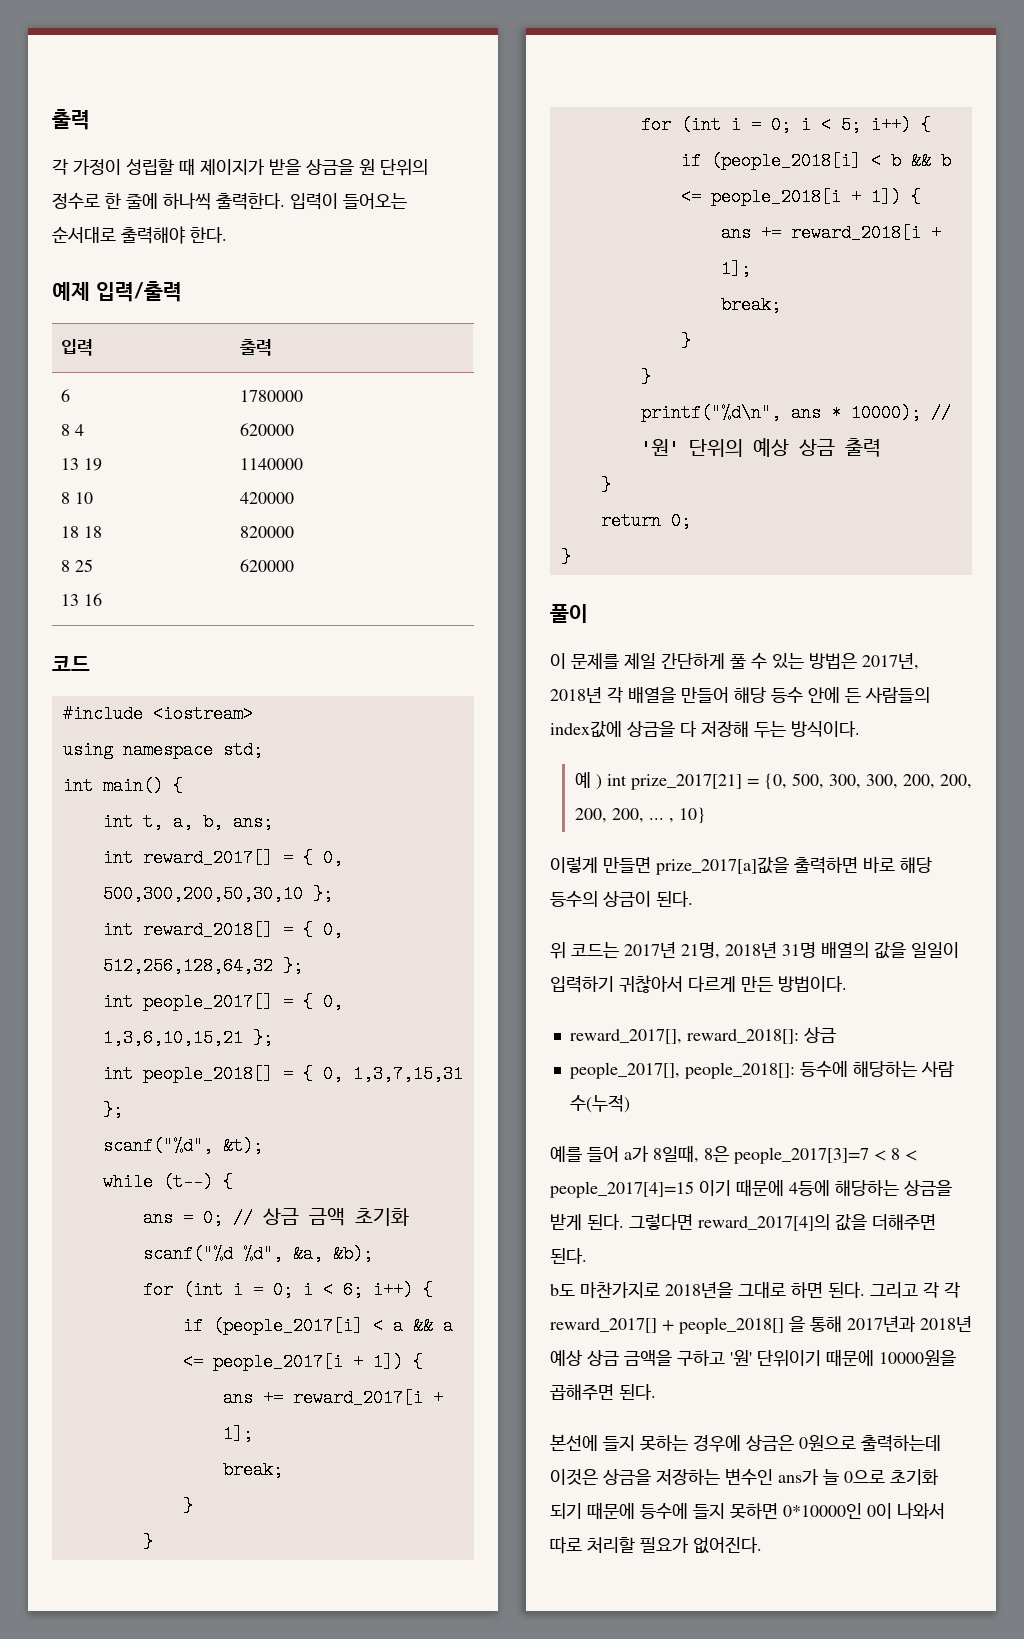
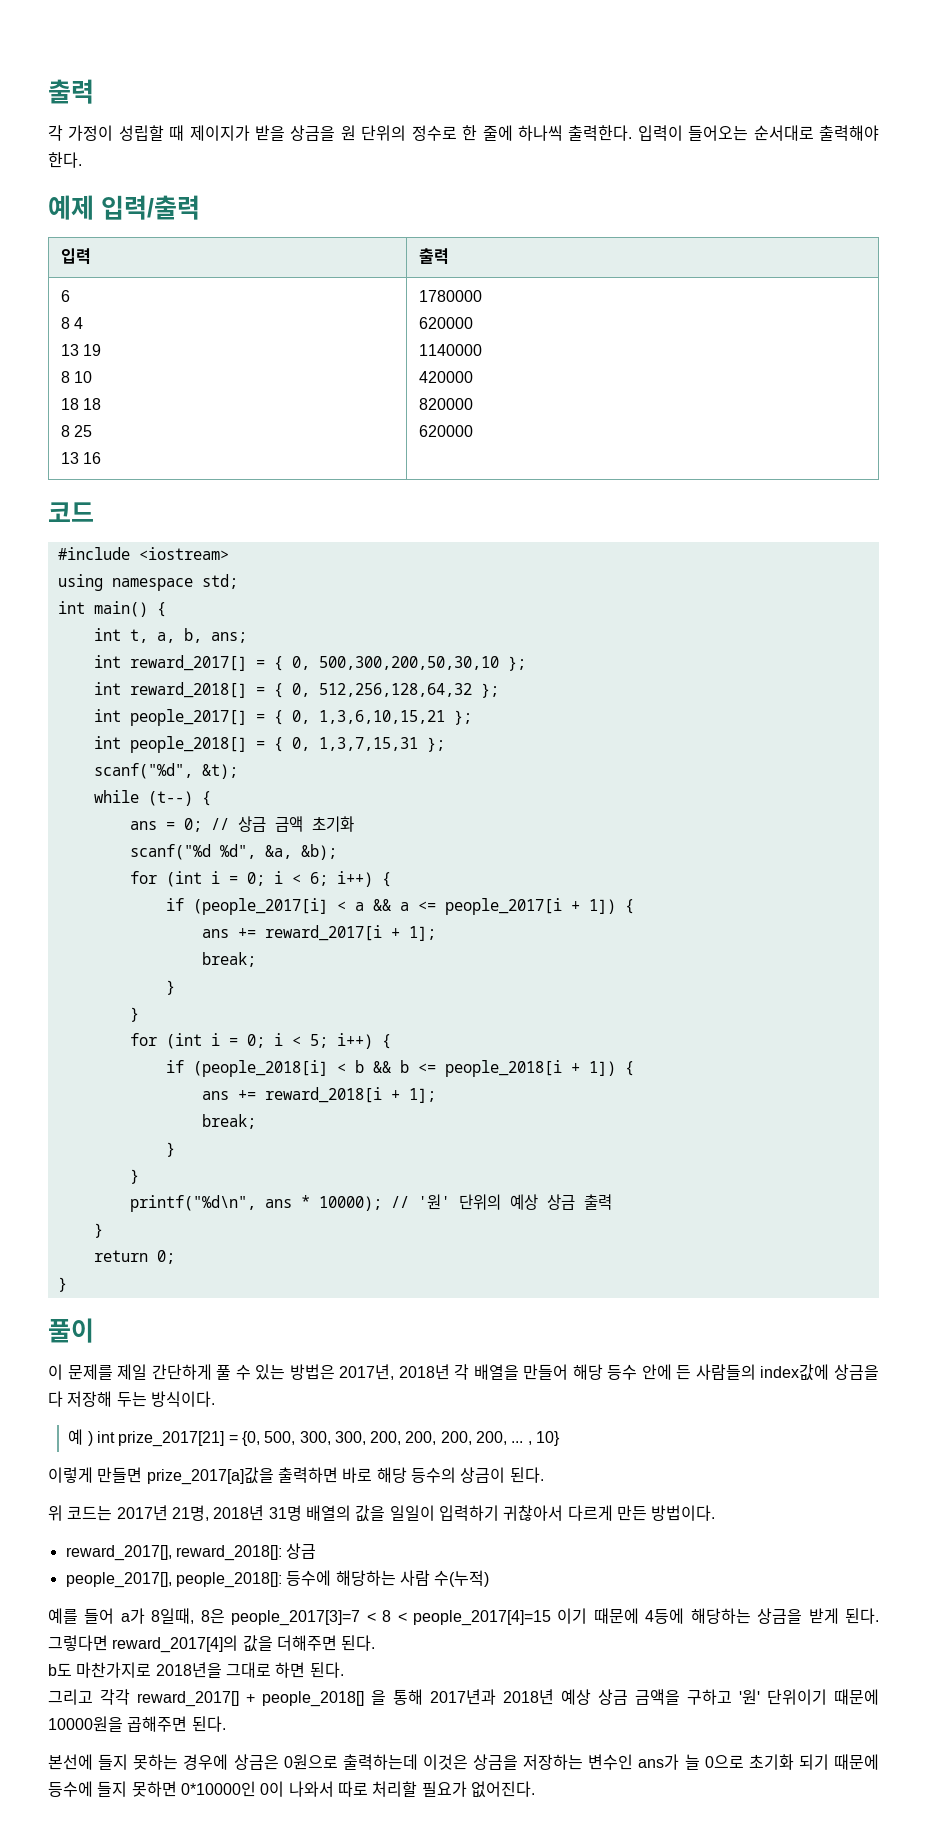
- b도 마찬가지로 2018년을 그대로 하면 된다. 그리고 각 각 reward_2017[] + people_2018[] 을 통해 2017년과 2018년 예상 상금 금액을 구하고 '원' 단위이기 때문에 10000원을 곱해주면 된다.
+ b도 마찬가지로 2018년을 그대로 하면 된다.
+ 그리고 각각 reward_2017[] + people_2018[] 을 통해 2017년과 2018년 예상 상금 금액을 구하고 '원' 단위이기 때문에 10000원을 곱해주면 된다.

